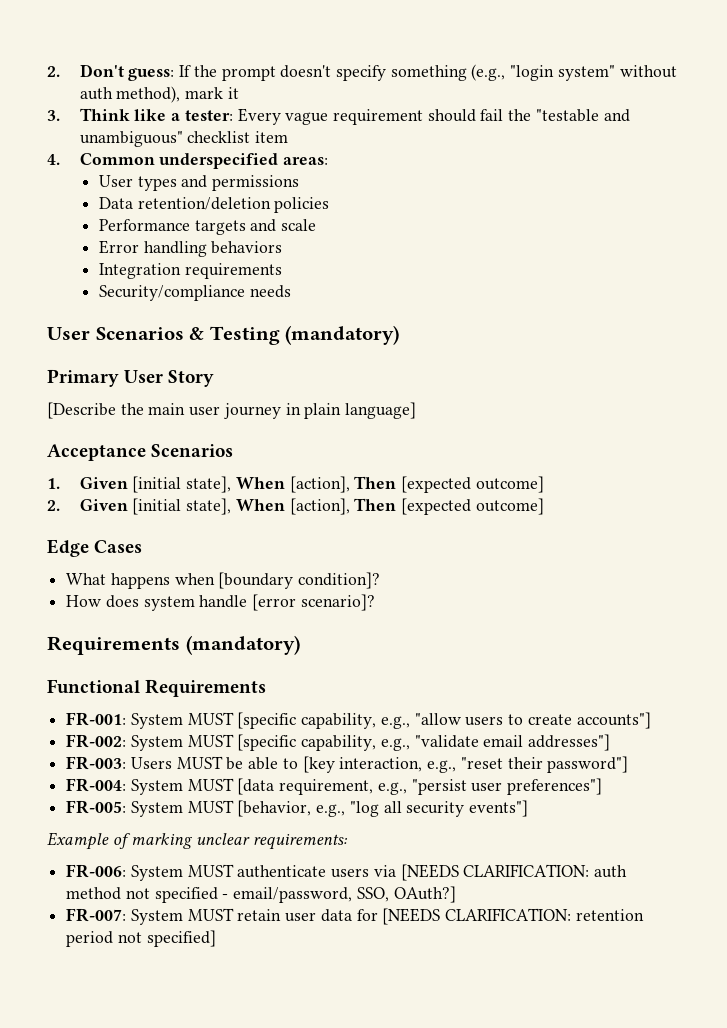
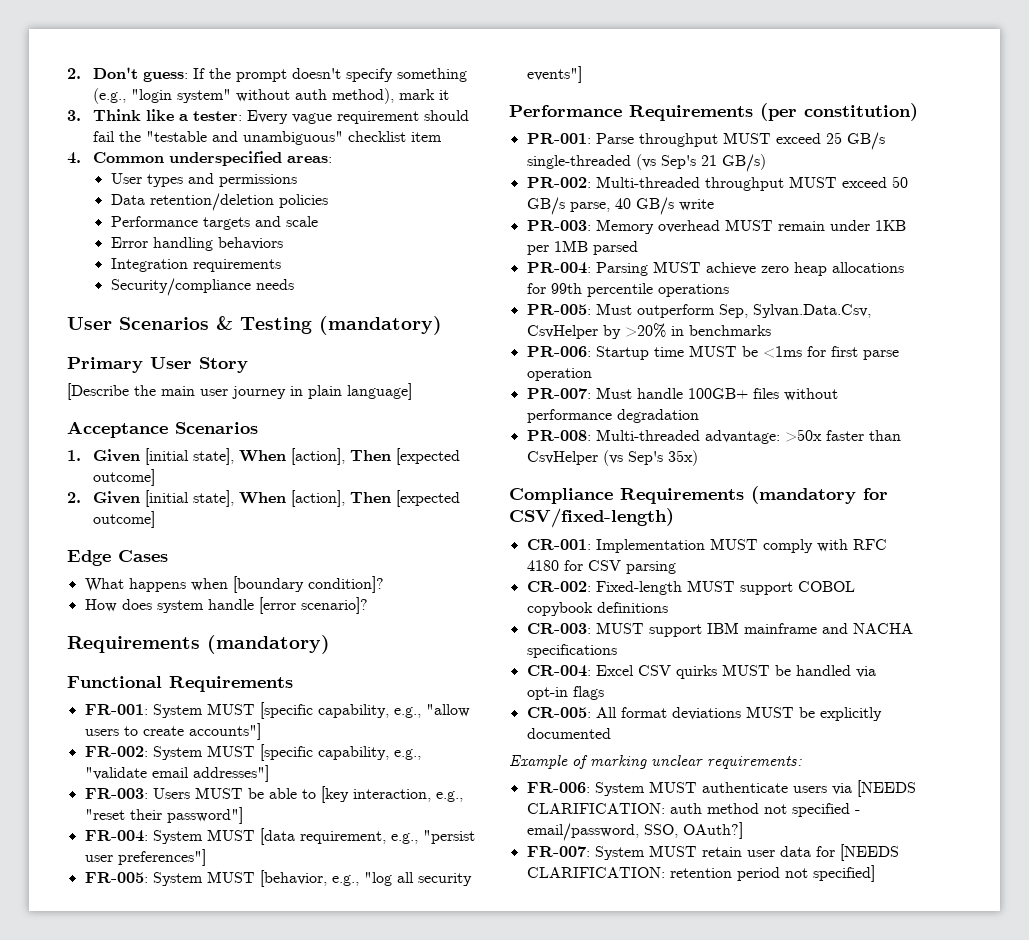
+ Performance Requirements (per constitution)
+ PR-001: Parse throughput MUST exceed 25 GB/s single-threaded (vs Sep's 21 GB/s)
+ PR-002: Multi-threaded throughput MUST exceed 50 GB/s parse, 40 GB/s write
+ PR-003: Memory overhead MUST remain under 1KB per 1MB parsed
+ PR-004: Parsing MUST achieve zero heap allocations for 99th percentile operations
+ PR-005: Must outperform Sep, Sylvan.Data.Csv, CsvHelper by >20% in benchmarks
+ PR-006: Startup time MUST be <1ms for first parse operation
+ PR-007: Must handle 100GB+ files without performance degradation
+ PR-008: Multi-threaded advantage: >50x faster than CsvHelper (vs Sep's 35x)
+ Compliance Requirements (mandatory for CSV/fixed-length)
+ CR-001: Implementation MUST comply with RFC 4180 for CSV parsing
+ CR-002: Fixed-length MUST support COBOL copybook definitions
+ CR-003: MUST support IBM mainframe and NACHA specifications
+ CR-004: Excel CSV quirks MUST be handled via opt-in flags
+ CR-005: All format deviations MUST be explicitly documented

